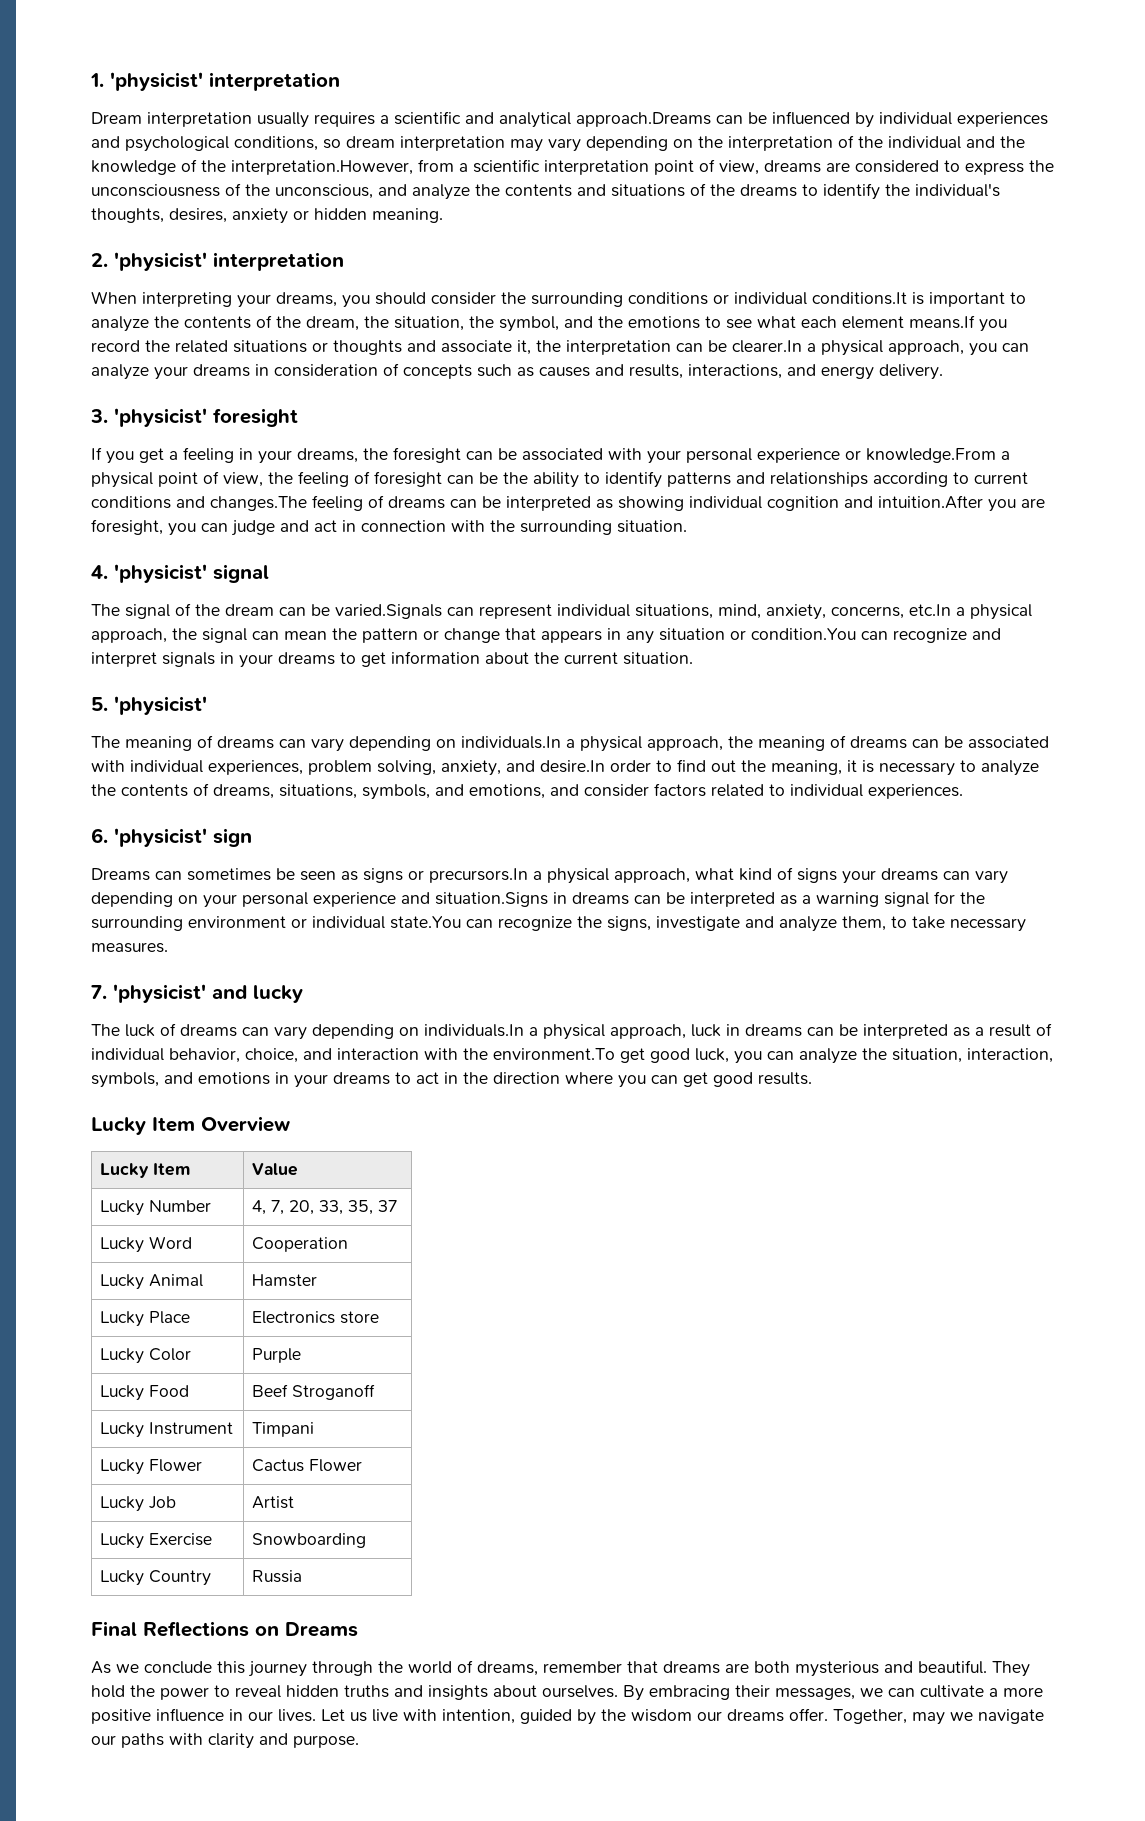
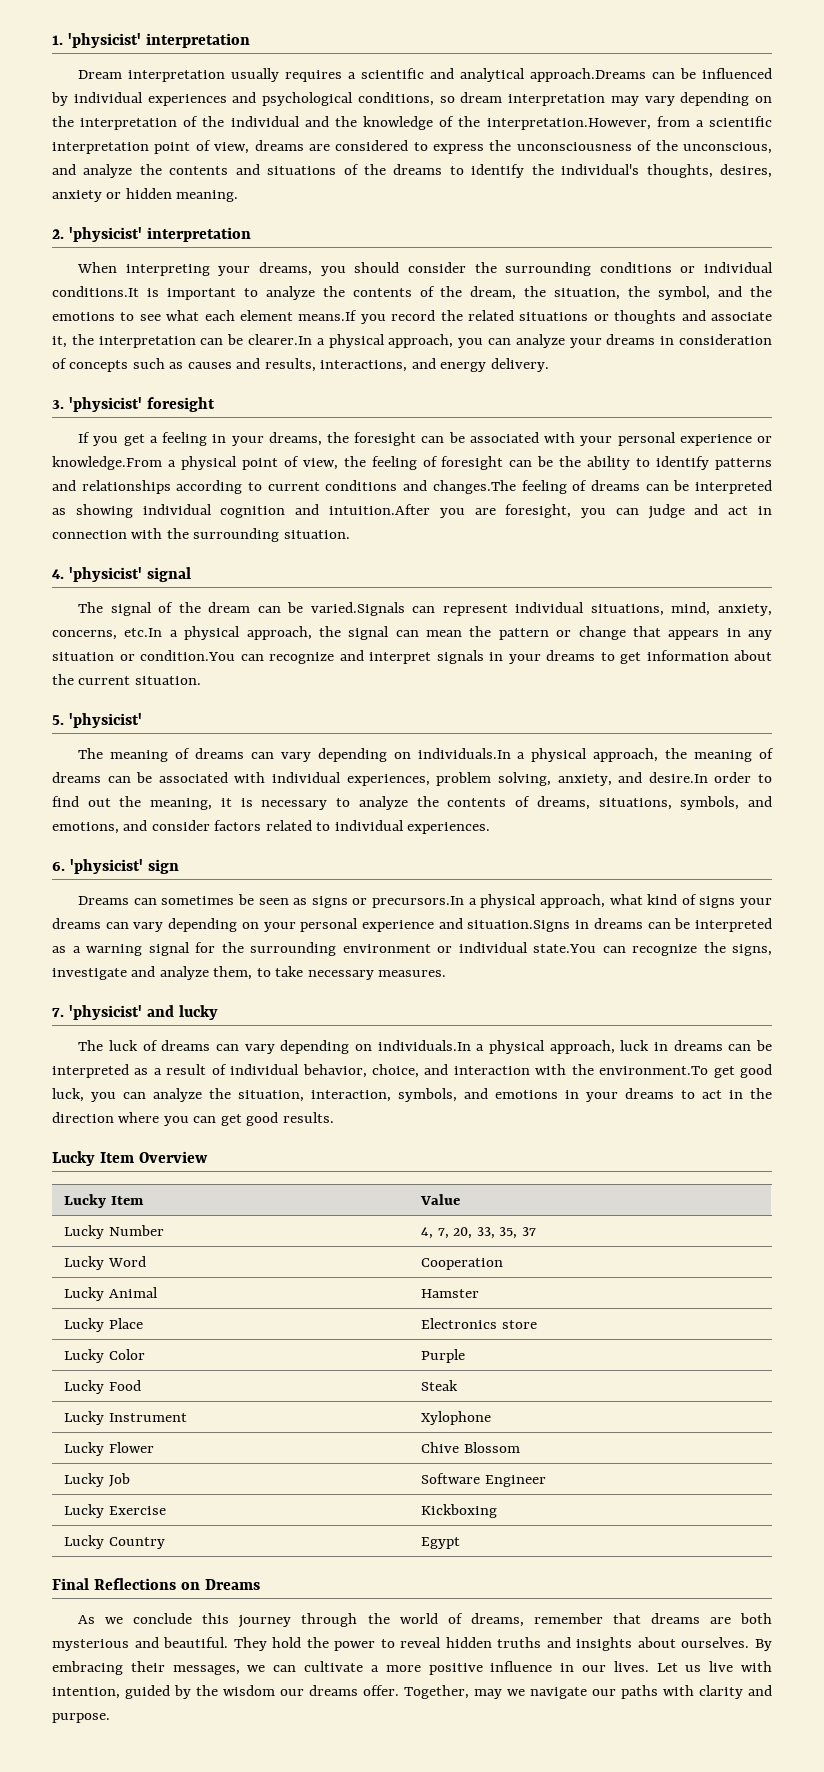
- Lucky Food | Beef Stroganoff
+ Lucky Food | Steak
- Lucky Instrument | Timpani
+ Lucky Instrument | Xylophone
- Lucky Flower | Cactus Flower
+ Lucky Flower | Chive Blossom
- Lucky Job | Artist
+ Lucky Job | Software Engineer
- Lucky Exercise | Snowboarding
+ Lucky Exercise | Kickboxing
- Lucky Country | Russia
+ Lucky Country | Egypt

